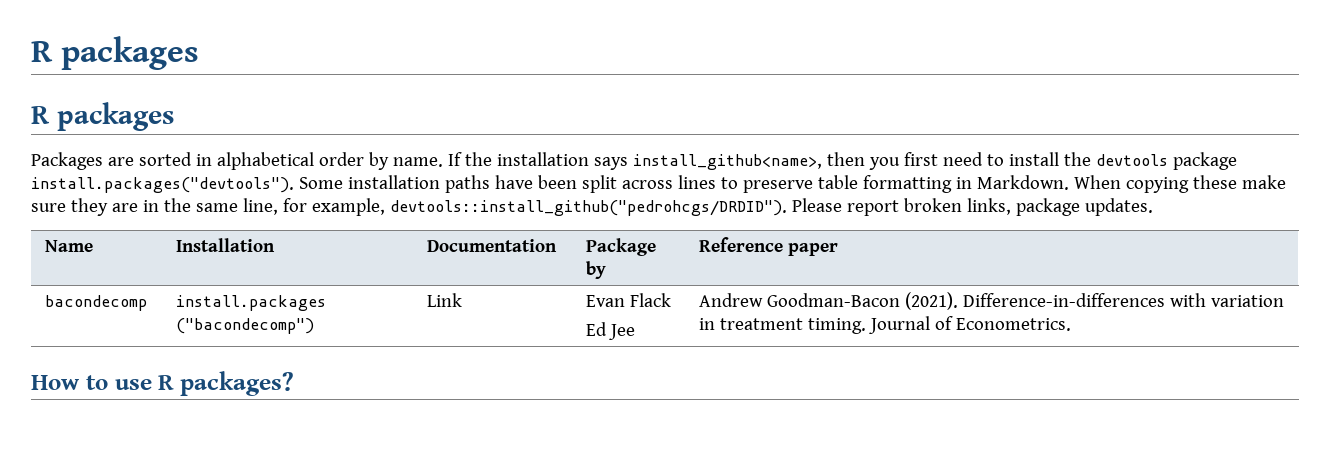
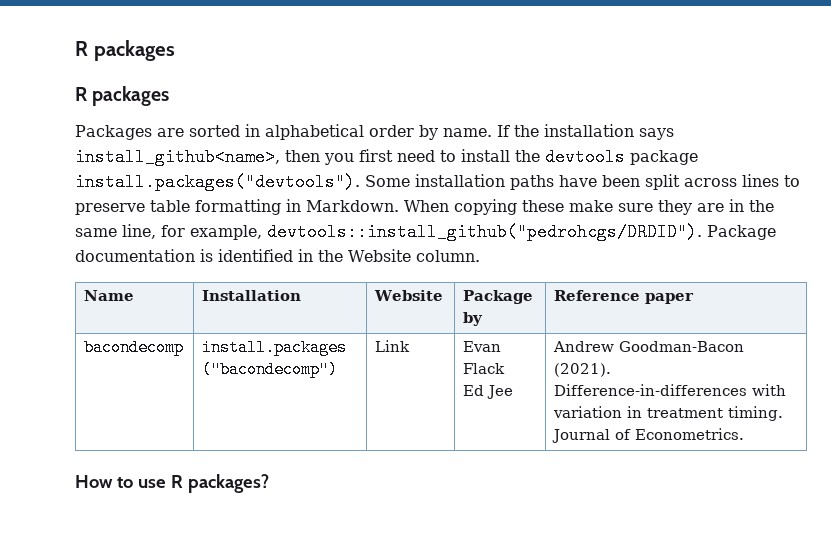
- Please report broken links, package updates.
+ Package documentation is identified in the Website column.
- Name | Installation | Documentation | Package by | Reference paper
+ Name | Installation | Website | Package by | Reference paper

